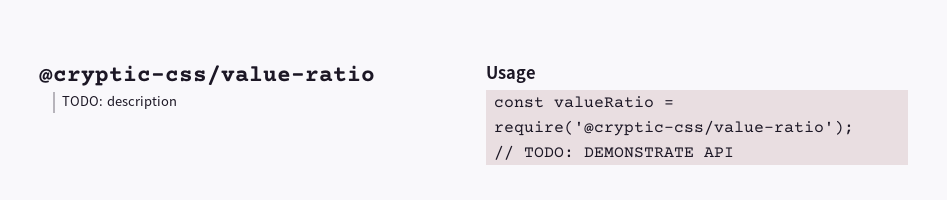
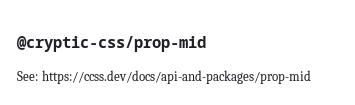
- @cryptic-css/value-ratio
- TODO: description
- Usage
- const valueRatio = require('@cryptic-css/value-ratio');
- // TODO: DEMONSTRATE API
+ @cryptic-css/prop-mid
+ See: https://ccss.dev/docs/api-and-packages/prop-mid

